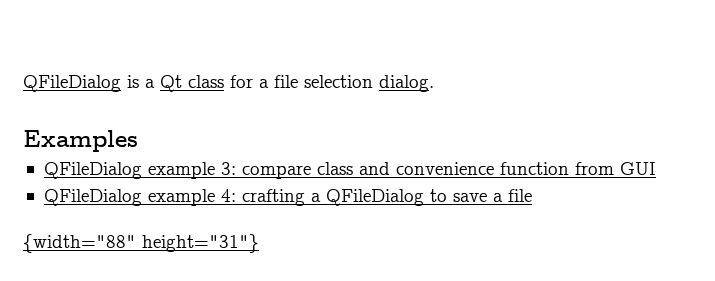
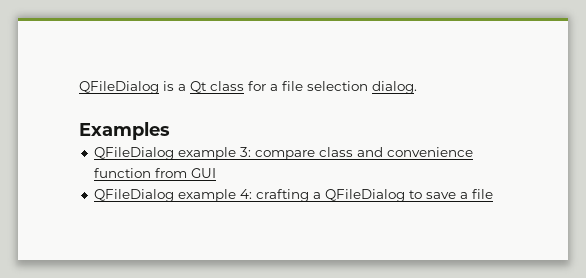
- {width="88" height="31"}

